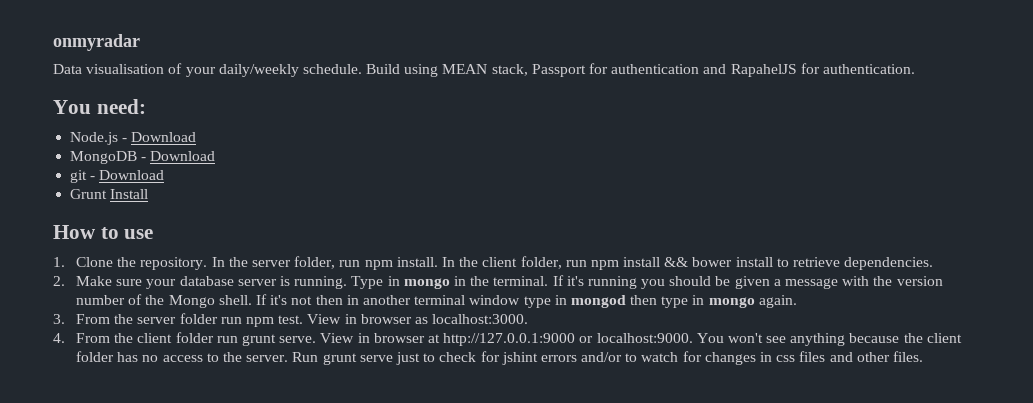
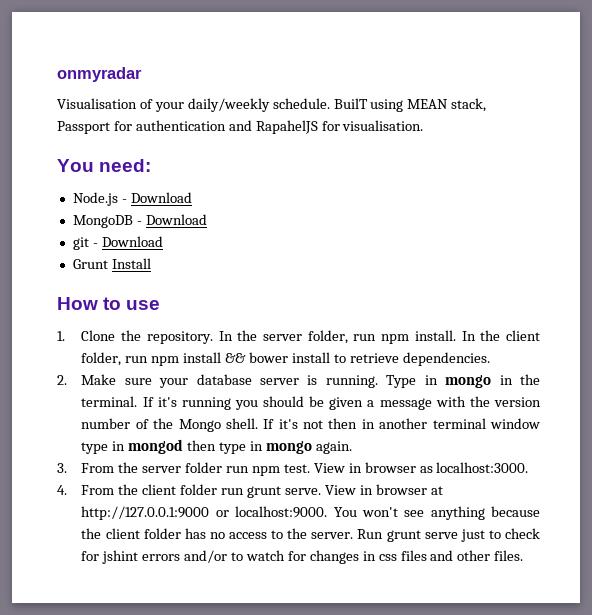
- Data visualisation of your daily/weekly schedule.
+ Visualisation of your daily/weekly schedule.
- Build using MEAN stack, Passport for authentication and RapahelJS for authentication.
+ BuilT using MEAN stack, Passport for authentication and RapahelJS for visualisation.

